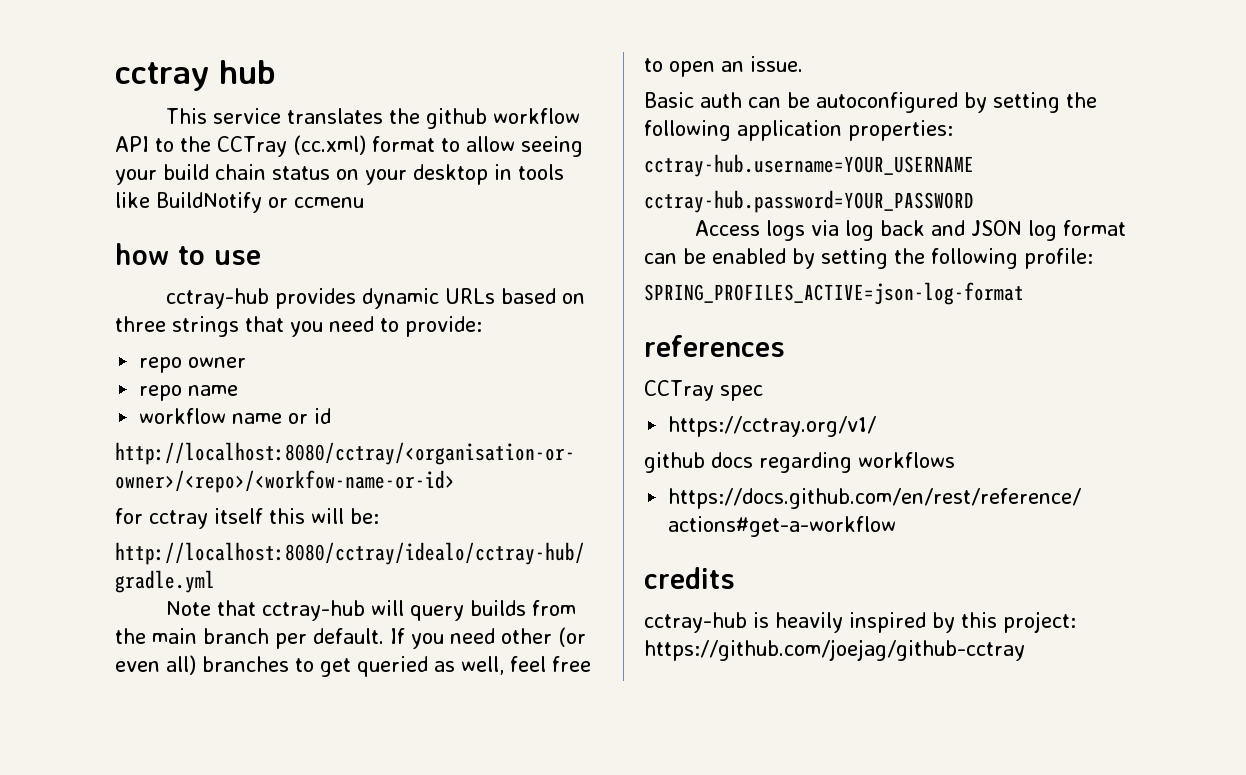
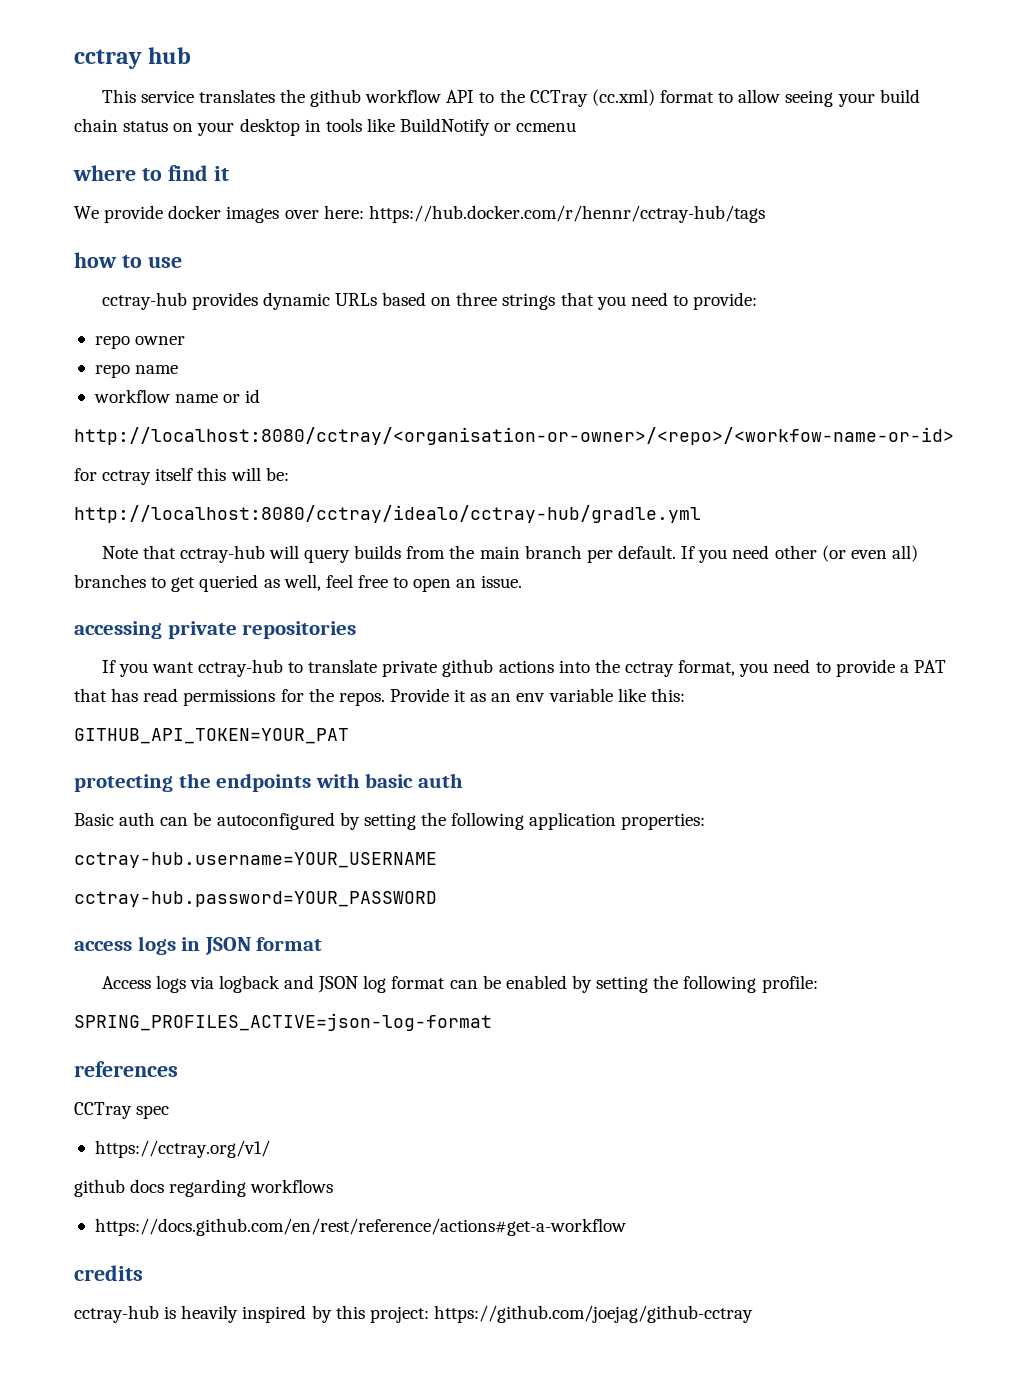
+ where to find it
+ We provide docker images over here: https://hub.docker.com/r/hennr/cctray-hub/tags
+ accessing private repositories
+ If you want cctray-hub to translate private github actions into the cctray format, you need to provide a PAT that has read permissions for the repos. Provide it as an env variable like this:
+ GITHUB_API_TOKEN=YOUR_PAT
+ protecting the endpoints with basic auth
+ access logs in JSON format
- Access logs via log back and JSON log format can be enabled by setting the following profile:
+ Access logs via logback and JSON log format can be enabled by setting the following profile:

